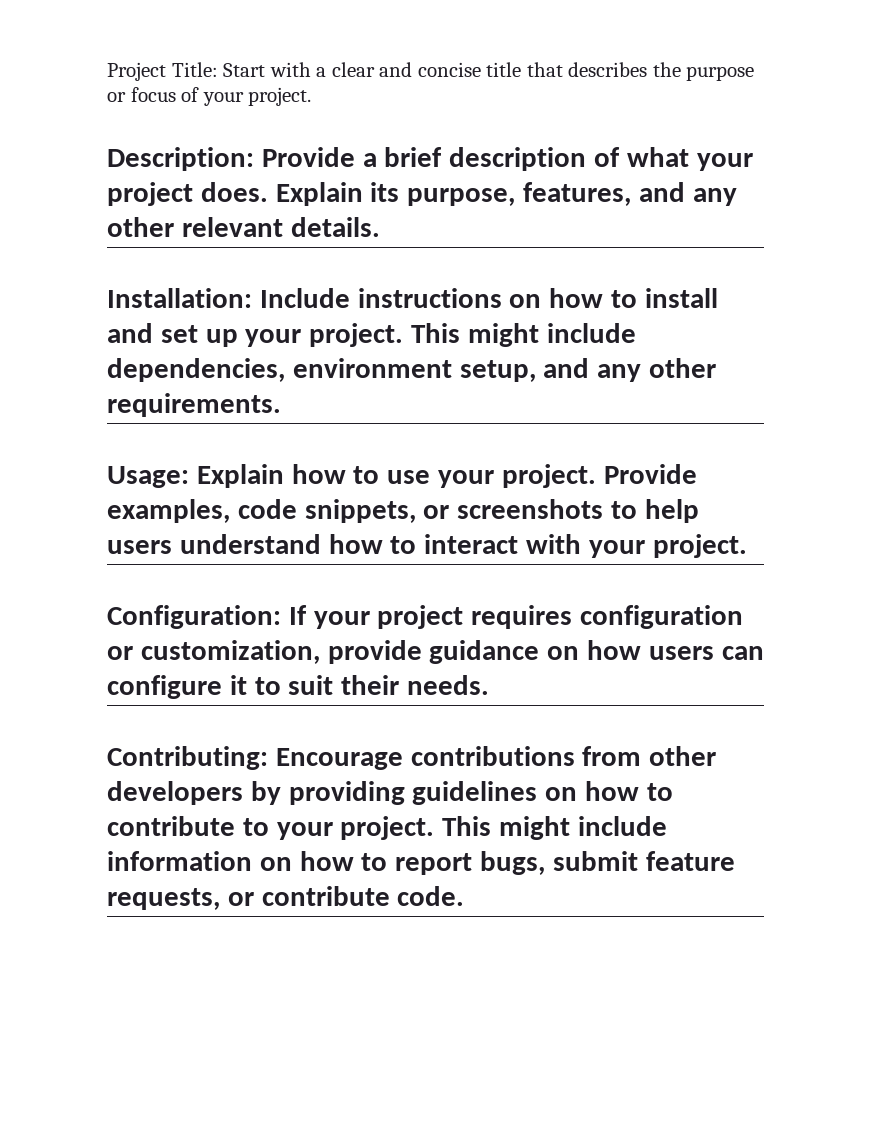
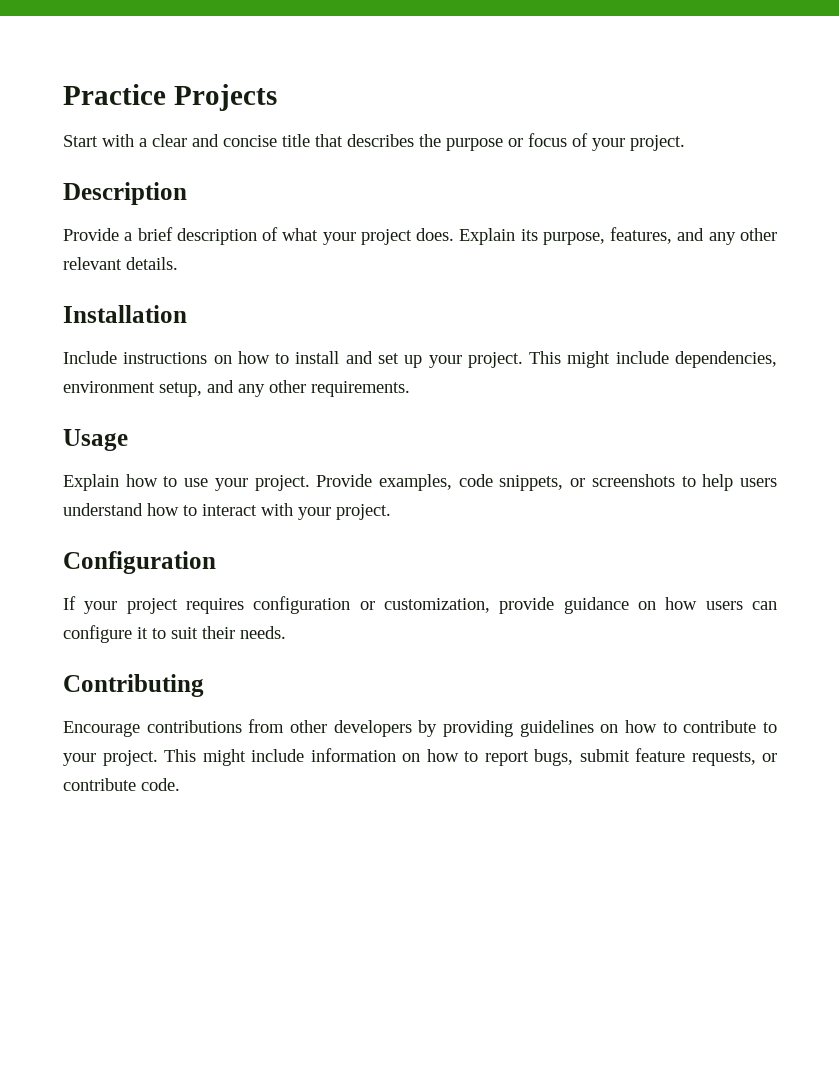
- Project Title: Start with a clear and concise title that describes the purpose or focus of your project.
+ Practice Projects
+ Start with a clear and concise title that describes the purpose or focus of your project.
- Description: Provide a brief description of what your project does.
+ Description
+ Provide a brief description of what your project does.
- Installation: Include instructions on how to install and set up your project.
+ Installation
+ Include instructions on how to install and set up your project.
- Usage: Explain how to use your project.
+ Usage
+ Explain how to use your project.
- Configuration: If your project requires configuration or customization, provide guidance on how users can configure it to suit their needs.
+ Configuration
+ If your project requires configuration or customization, provide guidance on how users can configure it to suit their needs.
- Contributing: Encourage contributions from other developers by providing guidelines on how to contribute to your project.
+ Contributing
+ Encourage contributions from other developers by providing guidelines on how to contribute to your project.

